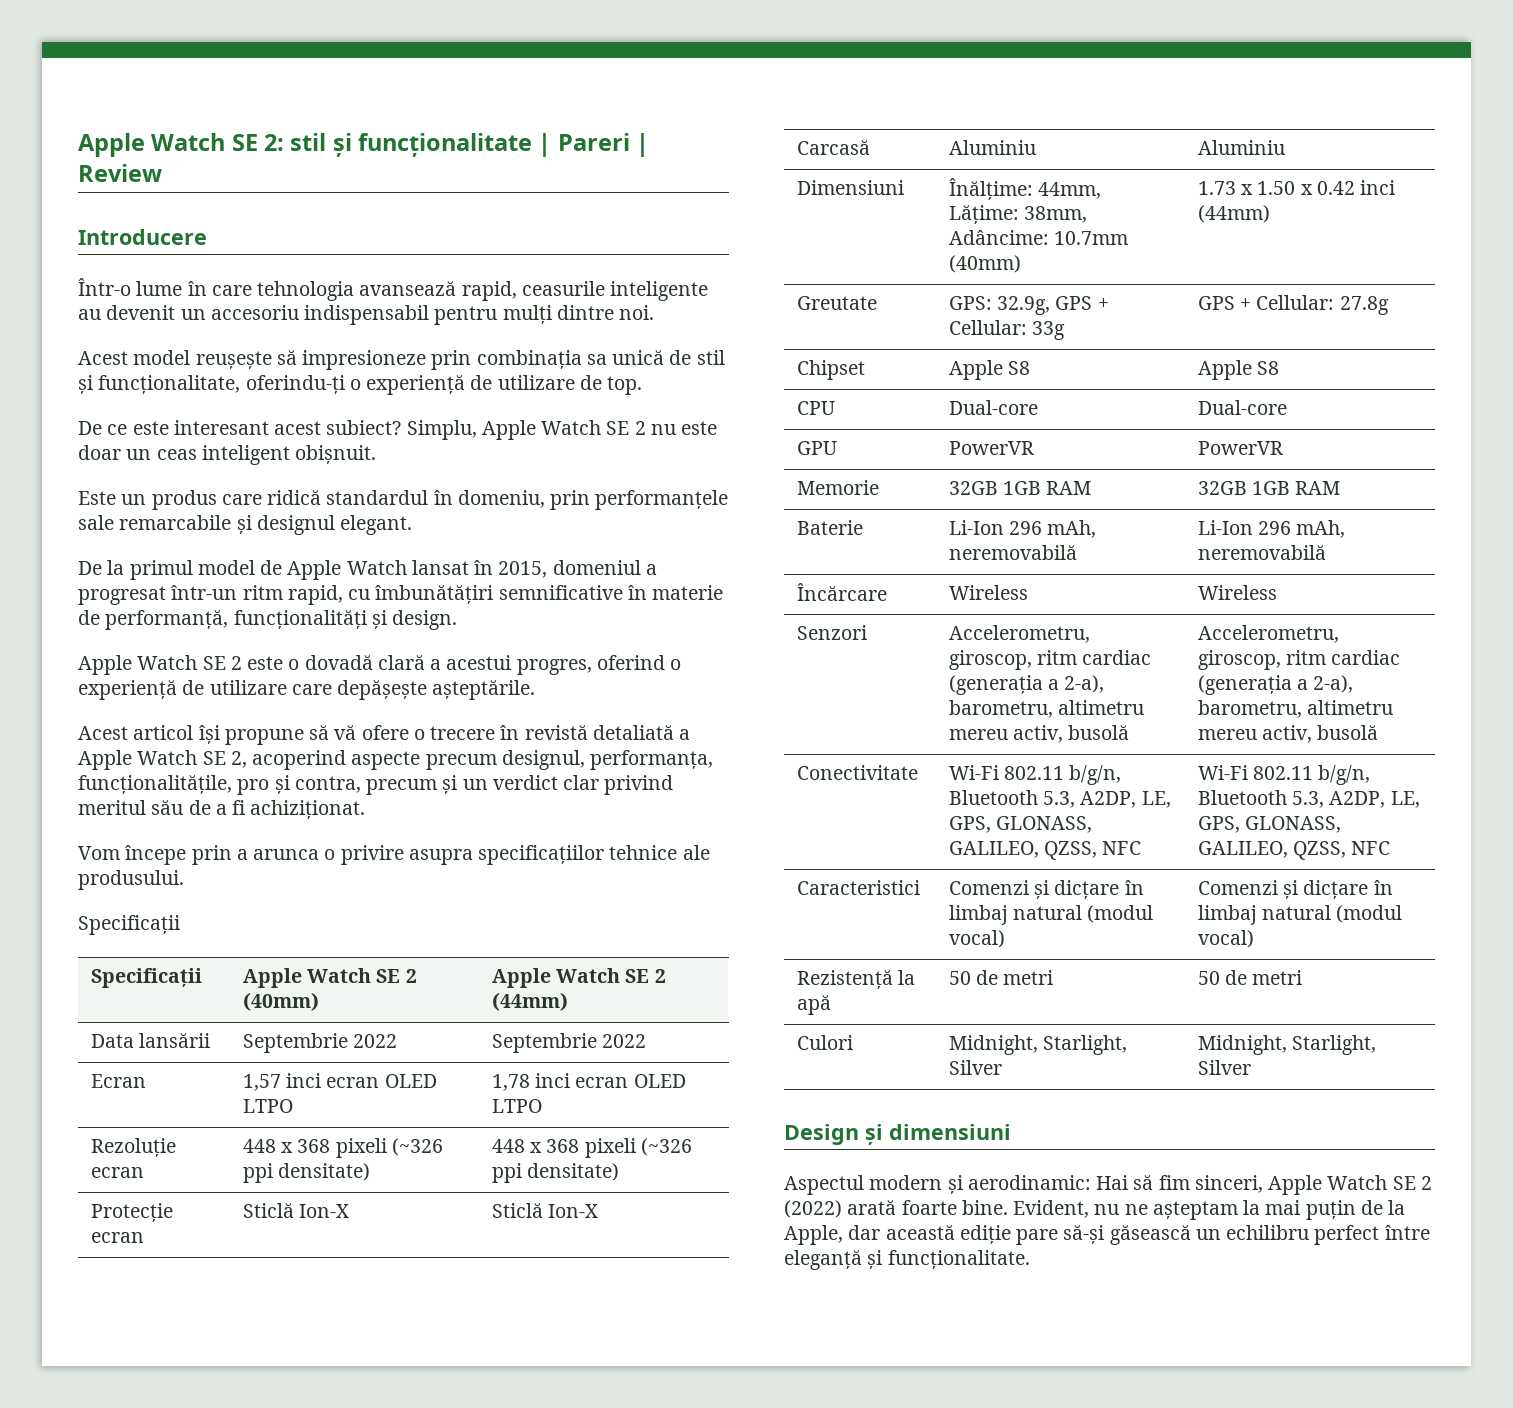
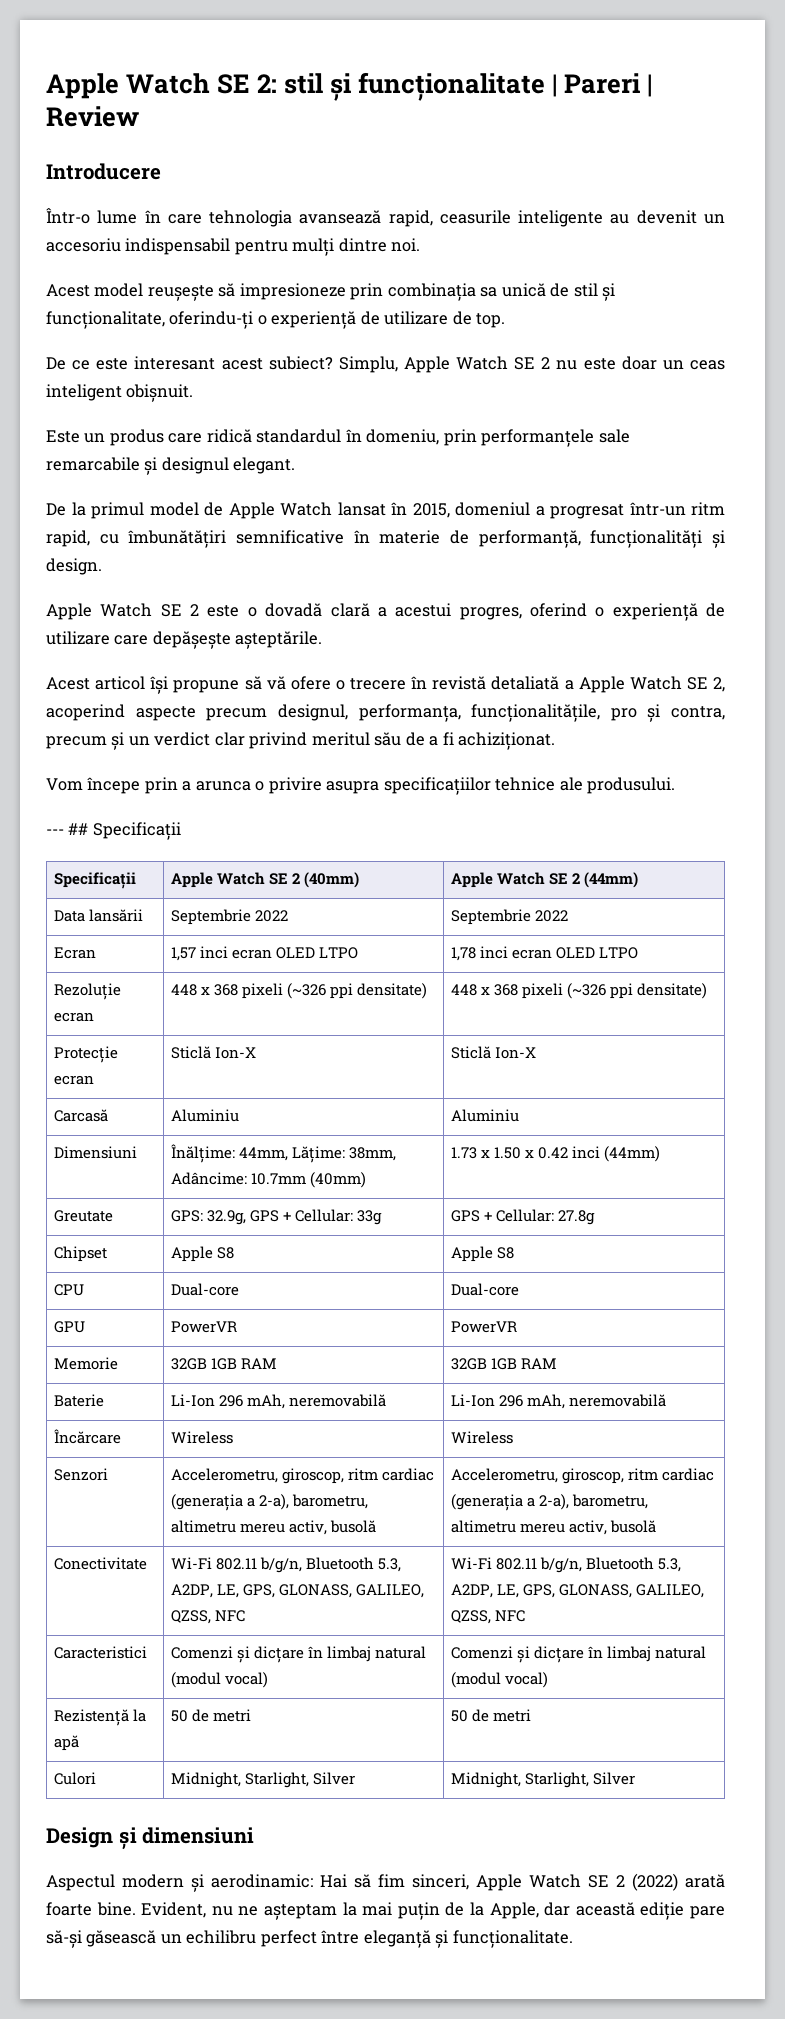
  Vom începe prin a arunca o privire asupra specificațiilor tehnice ale produsului.
- Specificații
+ --- ## Specificații

